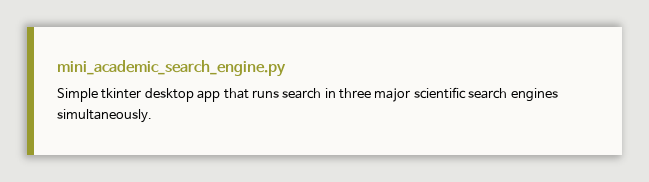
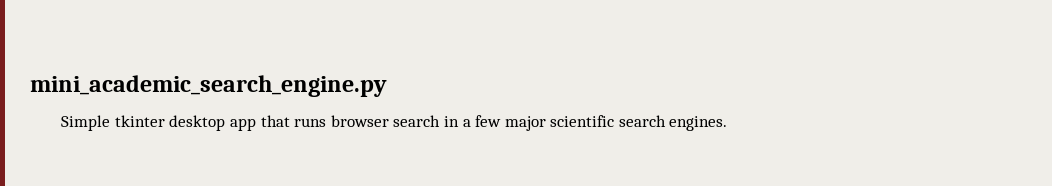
- Simple tkinter desktop app that runs search in three major scientific search engines simultaneously.
+ Simple tkinter desktop app that runs browser search in a few major scientific search engines.

